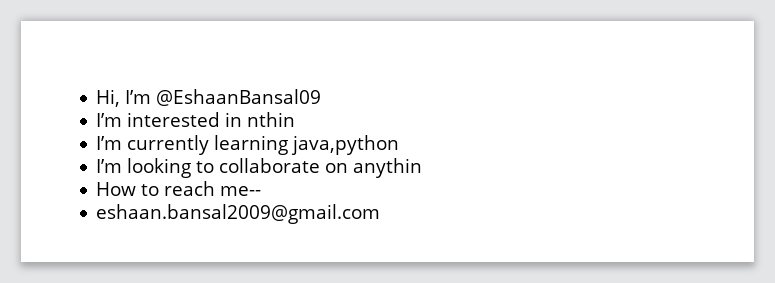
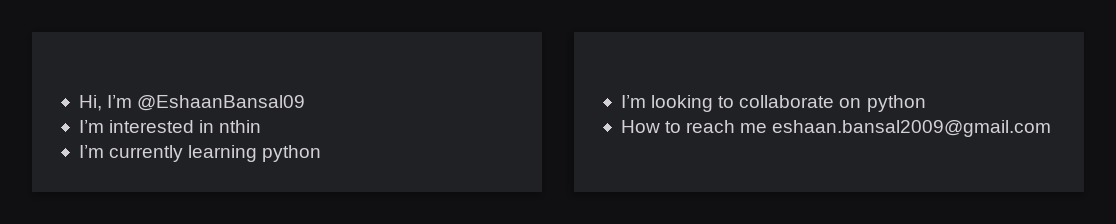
- I’m currently learning java,python
+ I’m currently learning python
- I’m looking to collaborate on anythin
+ I’m looking to collaborate on python
- How to reach me--
- eshaan.bansal2009@gmail.com
+ How to reach me eshaan.bansal2009@gmail.com

